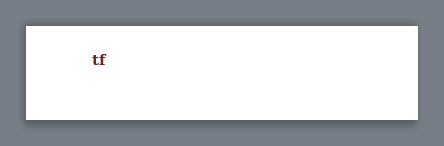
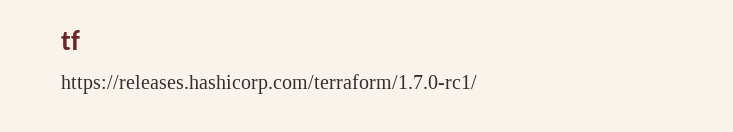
+ https://releases.hashicorp.com/terraform/1.7.0-rc1/

